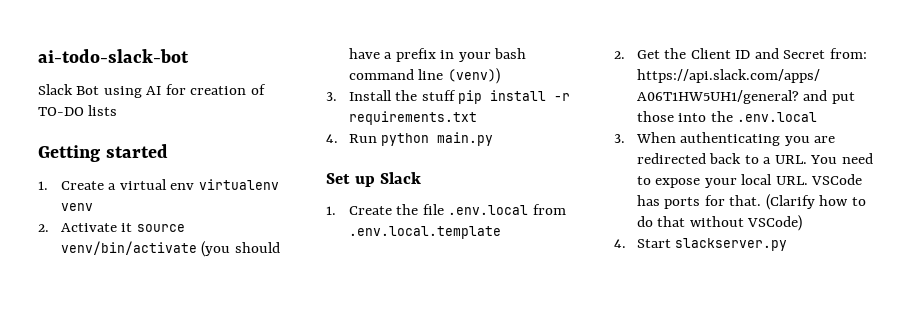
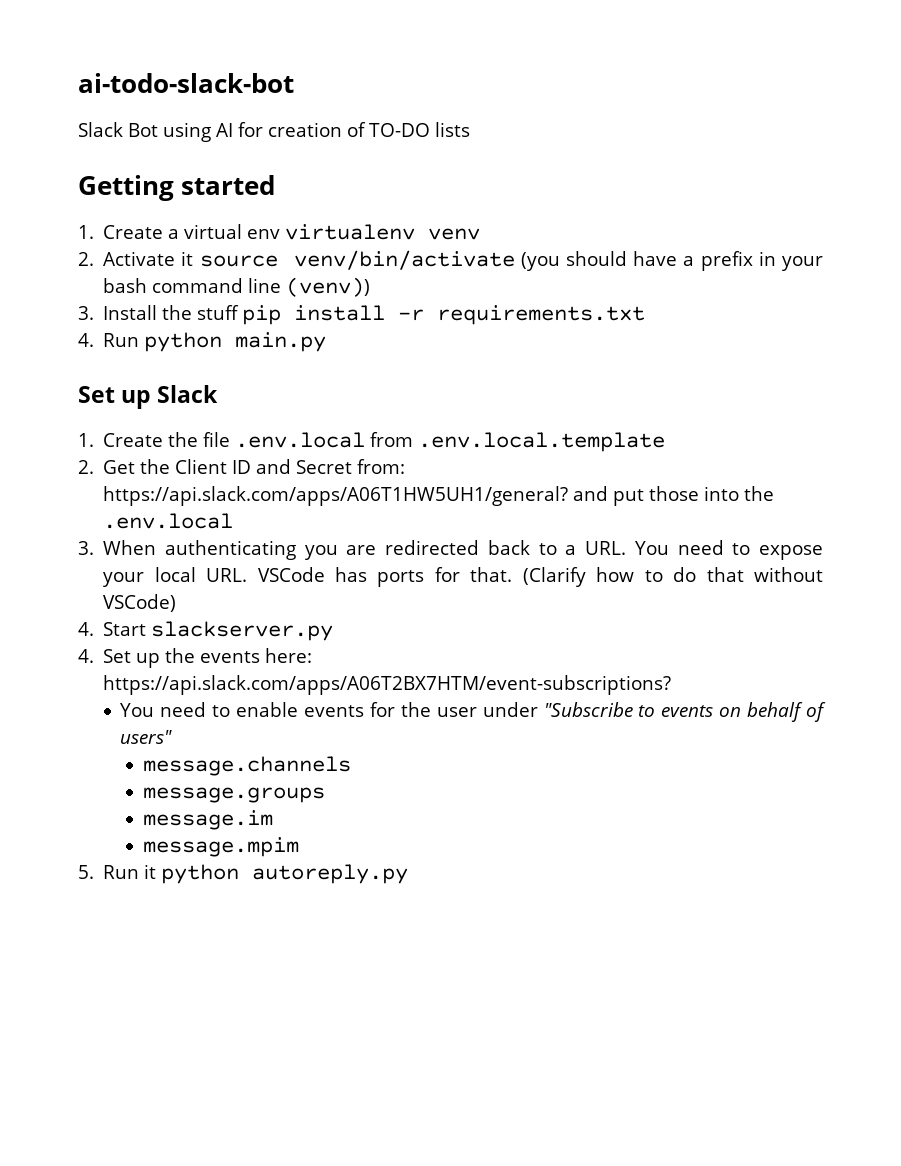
+ 4. Set up the events here: https://api.slack.com/apps/A06T2BX7HTM/event-subscriptions?
+ You need to enable events for the user under "Subscribe to events on behalf of users"
+ message.channels
+ message.groups
+ message.im
+ message.mpim
+ 5. Run it python autoreply.py

